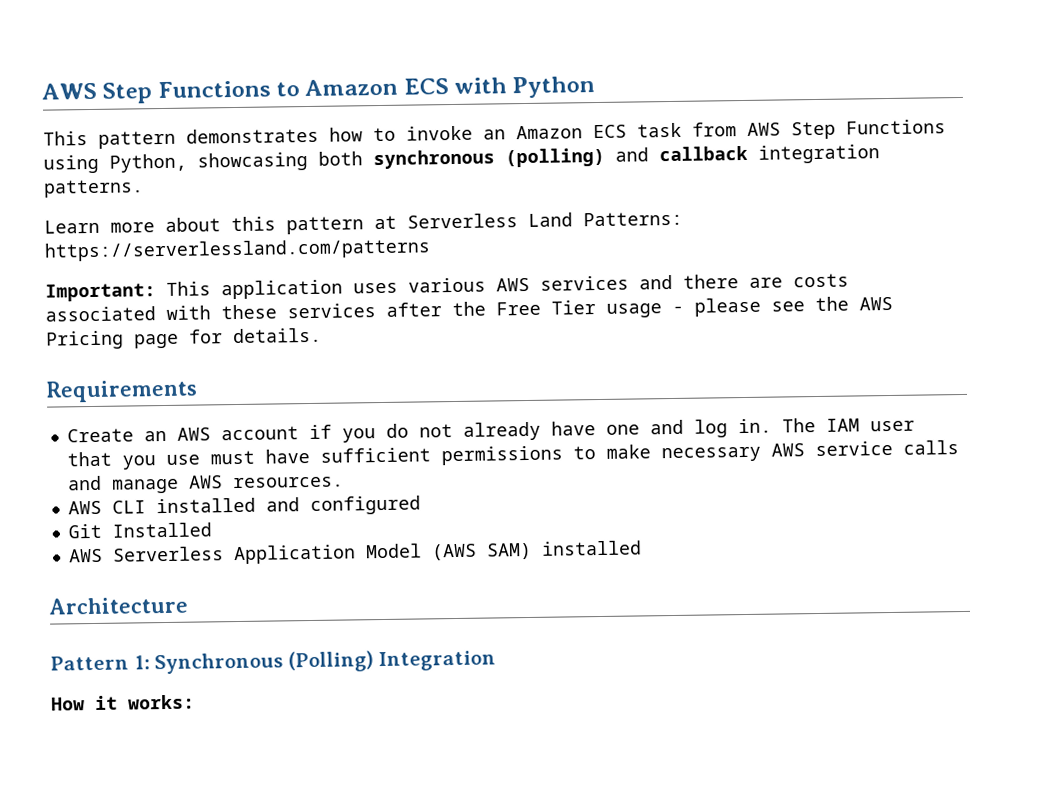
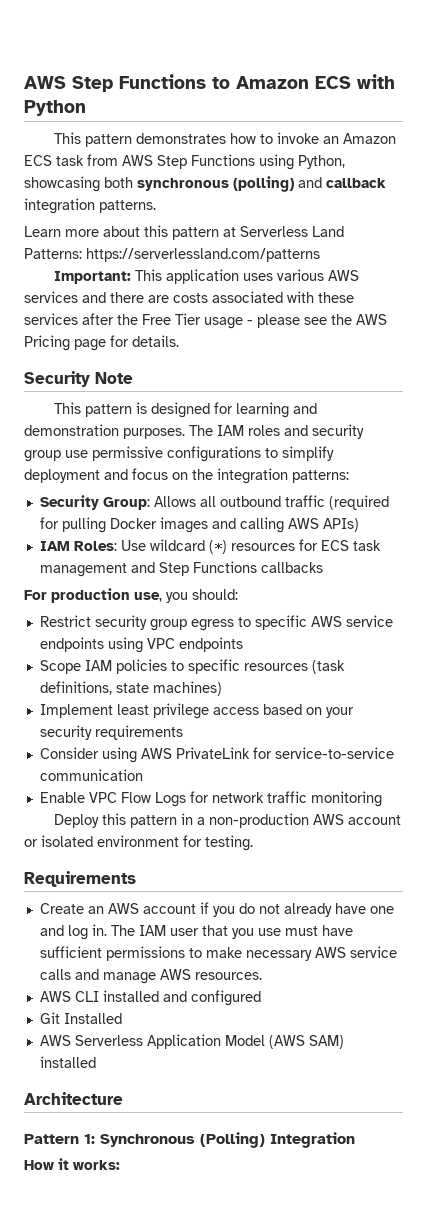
+ Security Note
+ This pattern is designed for learning and demonstration purposes. The IAM roles and security group use permissive configurations to simplify deployment and focus on the integration patterns:
+ Security Group: Allows all outbound traffic (required for pulling Docker images and calling AWS APIs)
+ IAM Roles: Use wildcard (*) resources for ECS task management and Step Functions callbacks
+ For production use, you should:
+ Restrict security group egress to specific AWS service endpoints using VPC endpoints
+ Scope IAM policies to specific resources (task definitions, state machines)
+ Implement least privilege access based on your security requirements
+ Consider using AWS PrivateLink for service-to-service communication
+ Enable VPC Flow Logs for network traffic monitoring
+ Deploy this pattern in a non-production AWS account or isolated environment for testing.

